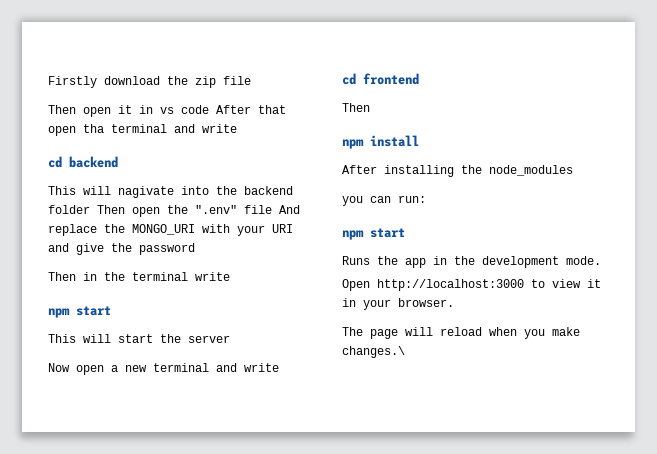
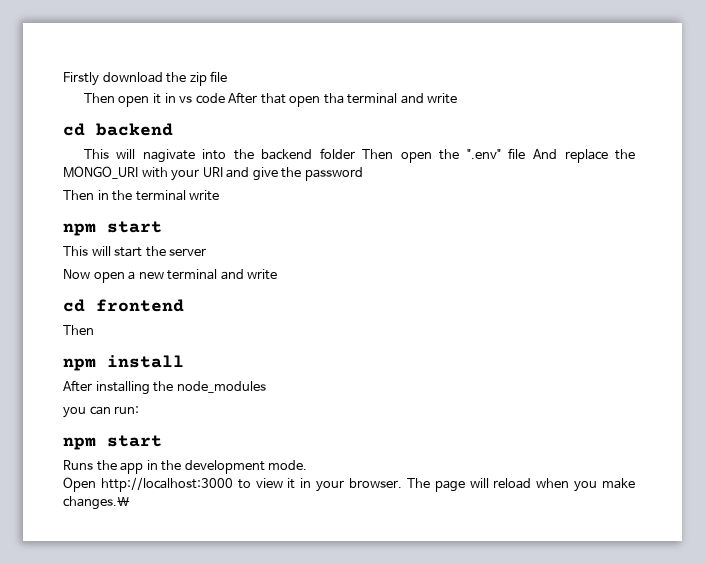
- Open http://localhost:3000 to view it in your browser.
- The page will reload when you make changes.\
+ Open http://localhost:3000 to view it in your browser. The page will reload when you make changes.\

